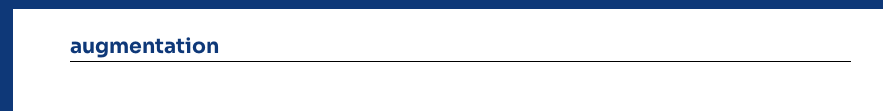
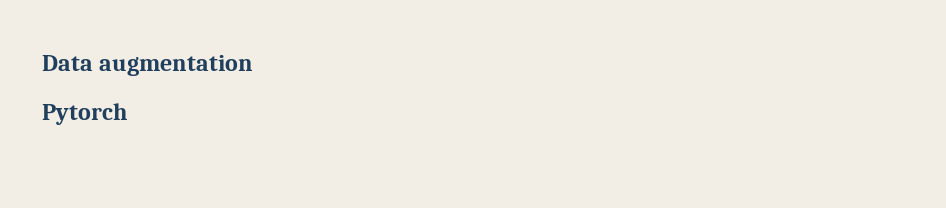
- augmentation
+ Data augmentation
+ Pytorch

